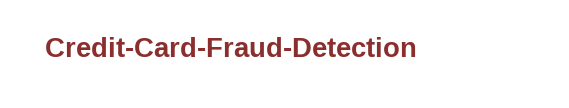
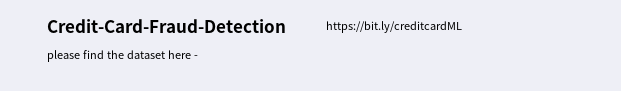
+ please find the dataset here - https://bit.ly/creditcardML

